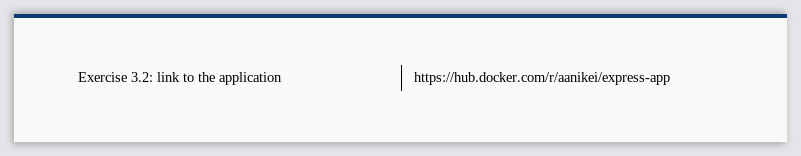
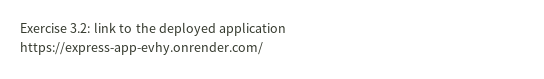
- Exercise 3.2: link to the application https://hub.docker.com/r/aanikei/express-app
+ Exercise 3.2: link to the deployed application https://express-app-evhy.onrender.com/

